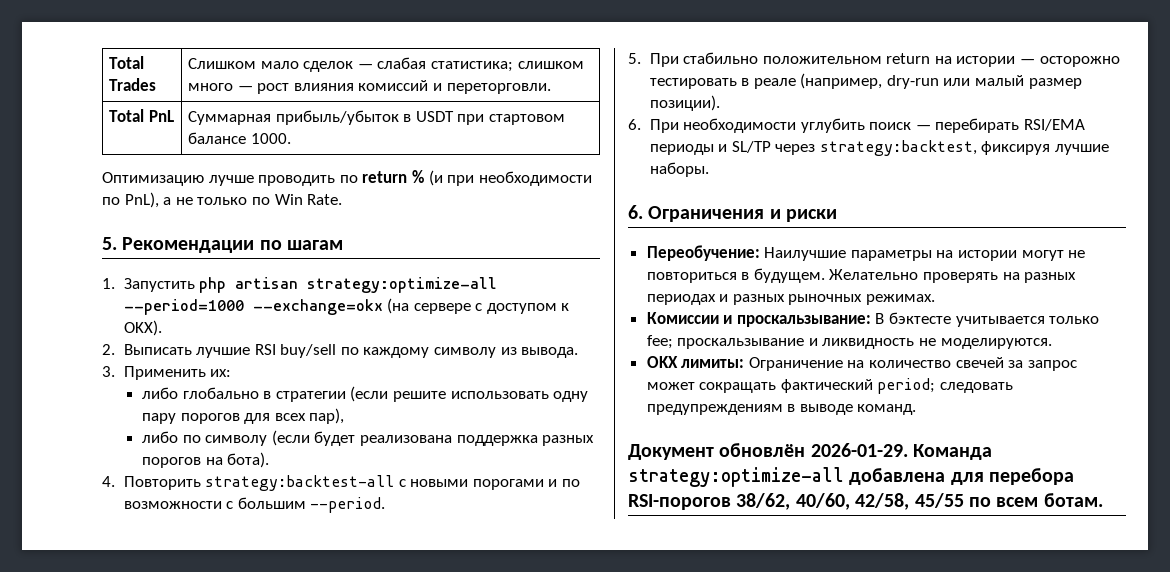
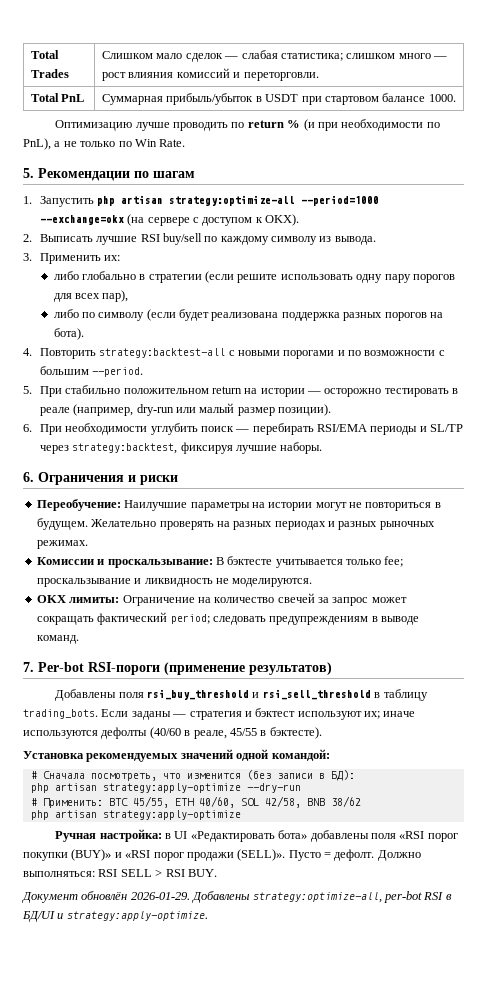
- Документ обновлён 2026-01-29. Команда strategy:optimize-all добавлена для перебора RSI-порогов 38/62, 40/60, 42/58, 45/55 по всем ботам.
+ 7. Per-bot RSI-пороги (применение результатов)
+ Добавлены поля rsi_buy_threshold и rsi_sell_threshold в таблицу trading_bots. Если заданы — стратегия и бэктест используют их; иначе используются дефолты (40/60 в реале, 45/55 в бэктесте).
+ Установка рекомендуемых значений одной командой:
+ # Сначала посмотреть, что изменится (без записи в БД):
+ php artisan strategy:apply-optimize --dry-run
+ # Применить: BTC 45/55, ETH 40/60, SOL 42/58, BNB 38/62
+ php artisan strategy:apply-optimize
+ Ручная настройка: в UI «Редактировать бота» добавлены поля «RSI порог покупки (BUY)» и «RSI порог продажи (SELL)». Пусто = дефолт. Должно выполняться: RSI SELL > RSI BUY.
+ Документ обновлён 2026-01-29. Добавлены strategy:optimize-all, per-bot RSI в БД/UI и strategy:apply-optimize.

